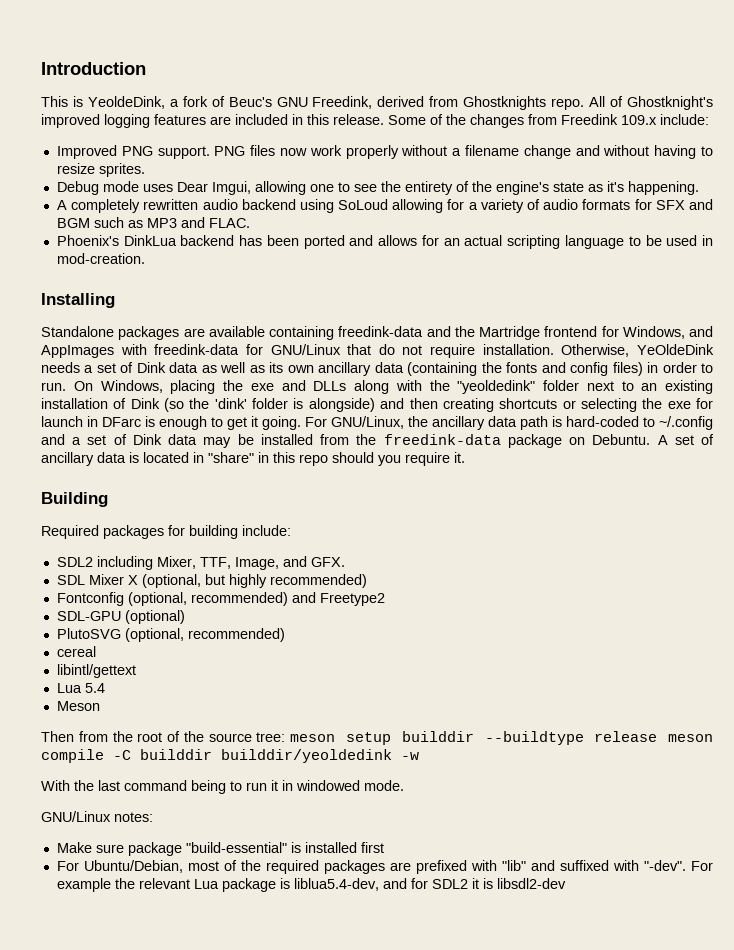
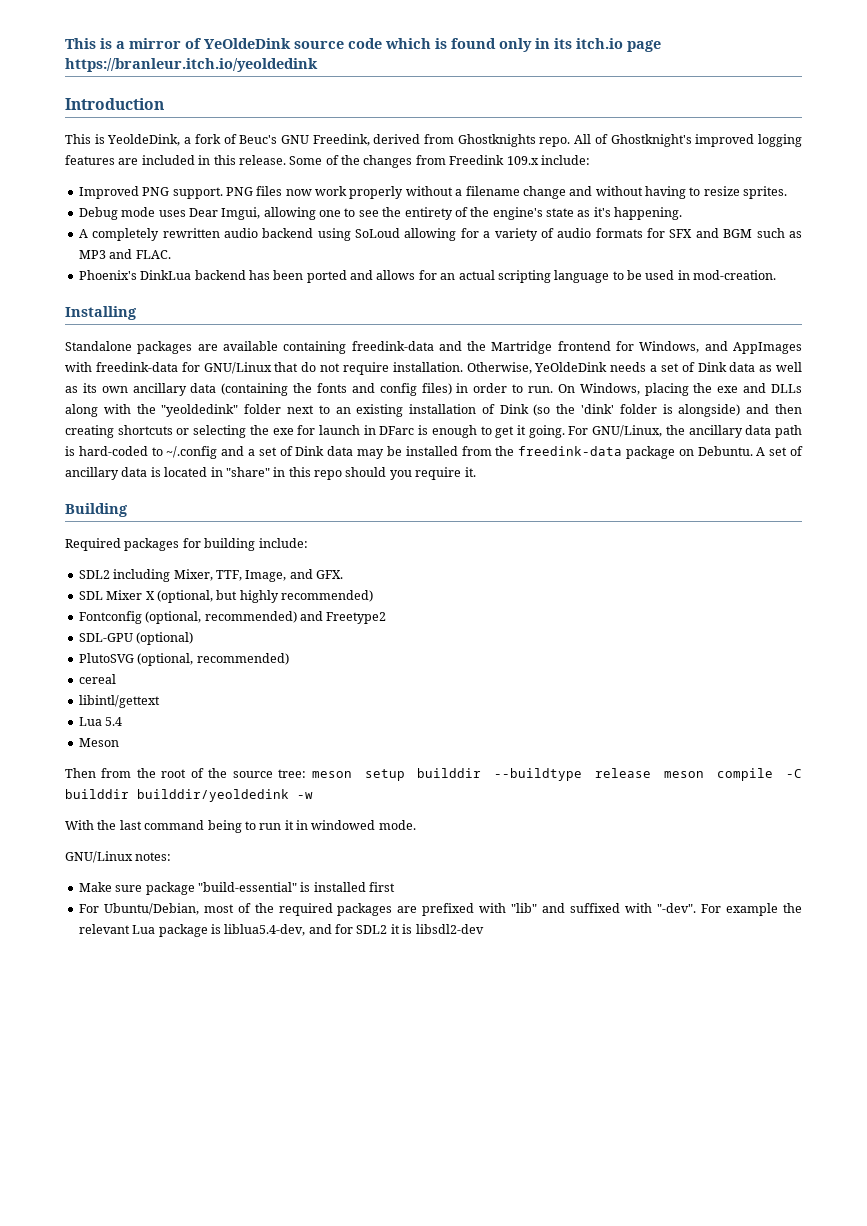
+ This is a mirror of YeOldeDink source code which is found only in its itch.io page https://branleur.itch.io/yeoldedink

